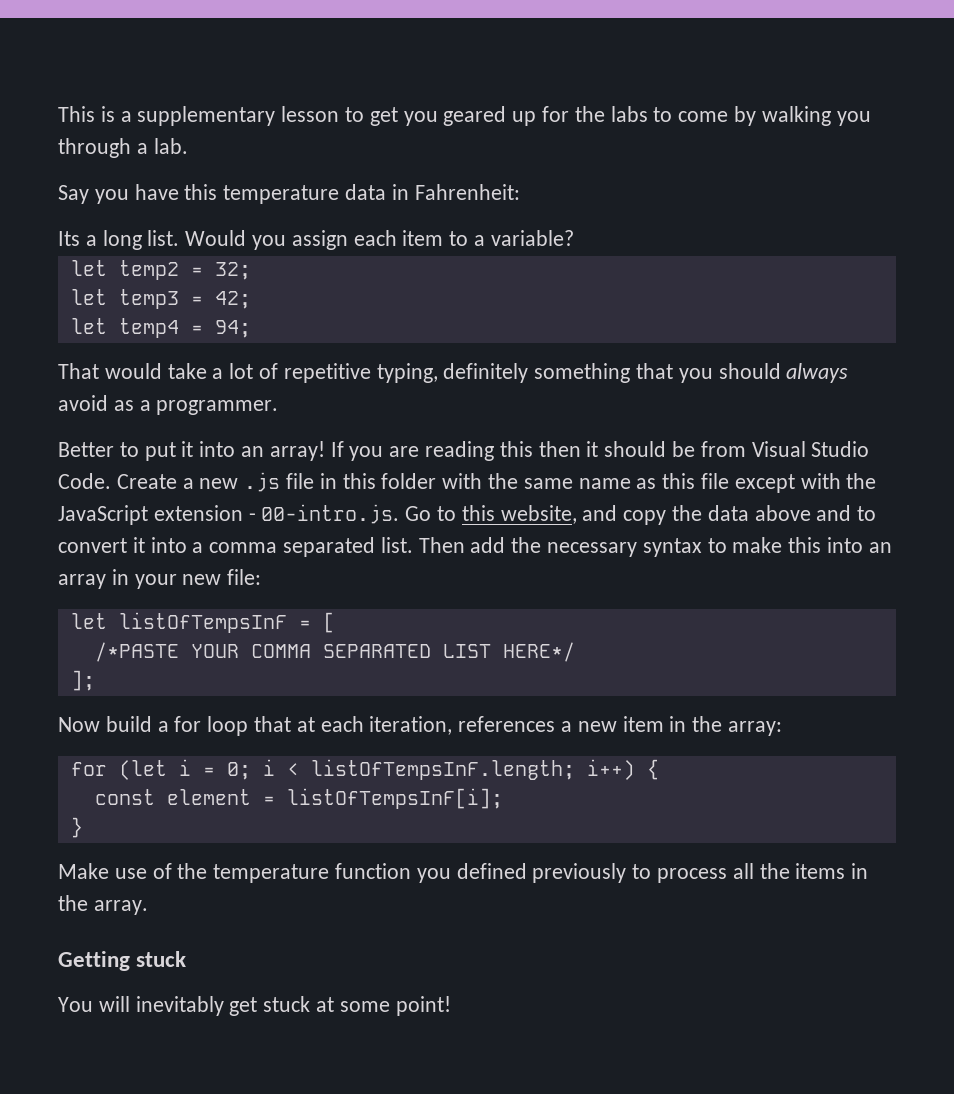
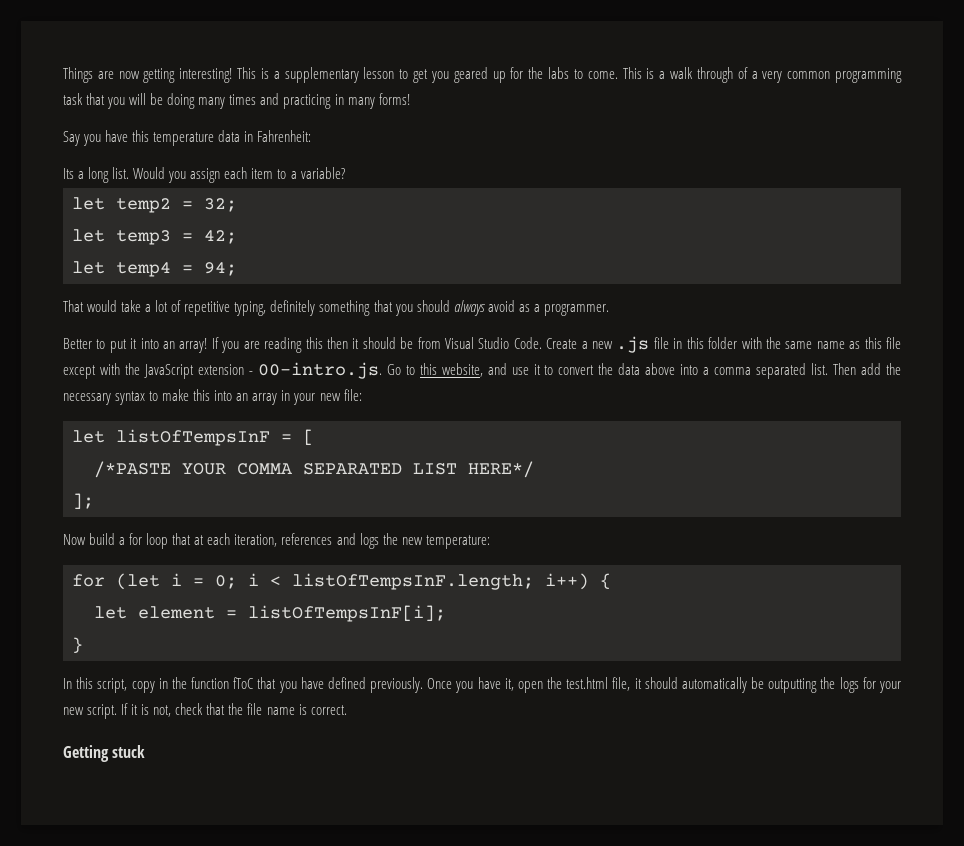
+ Things are now getting interesting!
- This is a supplementary lesson to get you geared up for the labs to come by walking you through a lab.
+ This is a supplementary lesson to get you geared up for the labs to come. This is a walk through of a very common programming task that you will be doing many times and practicing in many forms!
- Create a new .js file in this folder with the same name as this file except with the JavaScript extension - 00-intro.js. Go to this website, and copy the data above and to convert it into a comma separated list.
+ Create a new .js file in this folder with the same name as this file except with the JavaScript extension - 00-intro.js. Go to this website, and use it to convert the data above into a comma separated list.
- Now build a for loop that at each iteration, references a new item in the array:
+ Now build a for loop that at each iteration, references and logs the new temperature:
- const element = listOfTempsInF[i];
+ let element = listOfTempsInF[i];
- Make use of the temperature function you defined previously to process all the items in the array.
+ In this script, copy in the function fToC that you have defined previously. Once you have it, open the test.html file, it should automatically be outputting the logs for your new script. If it is not, check that the file name is correct.
  Getting stuck
- You will inevitably get stuck at some point!

